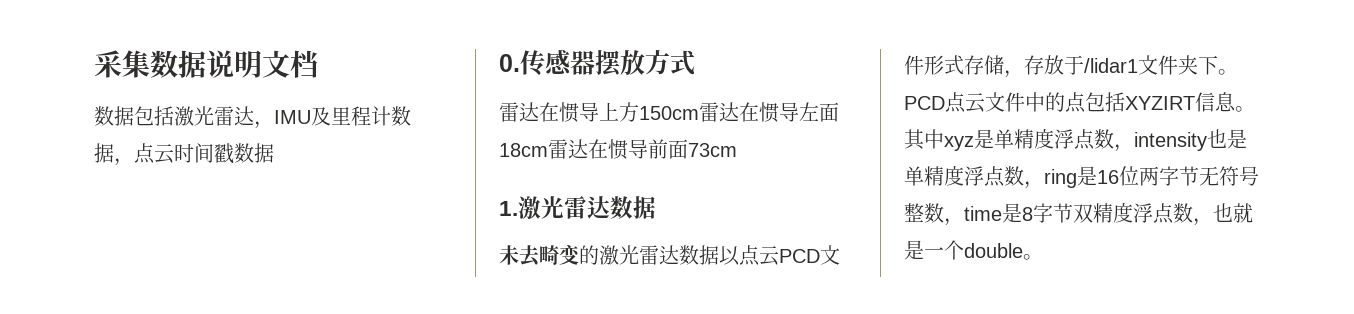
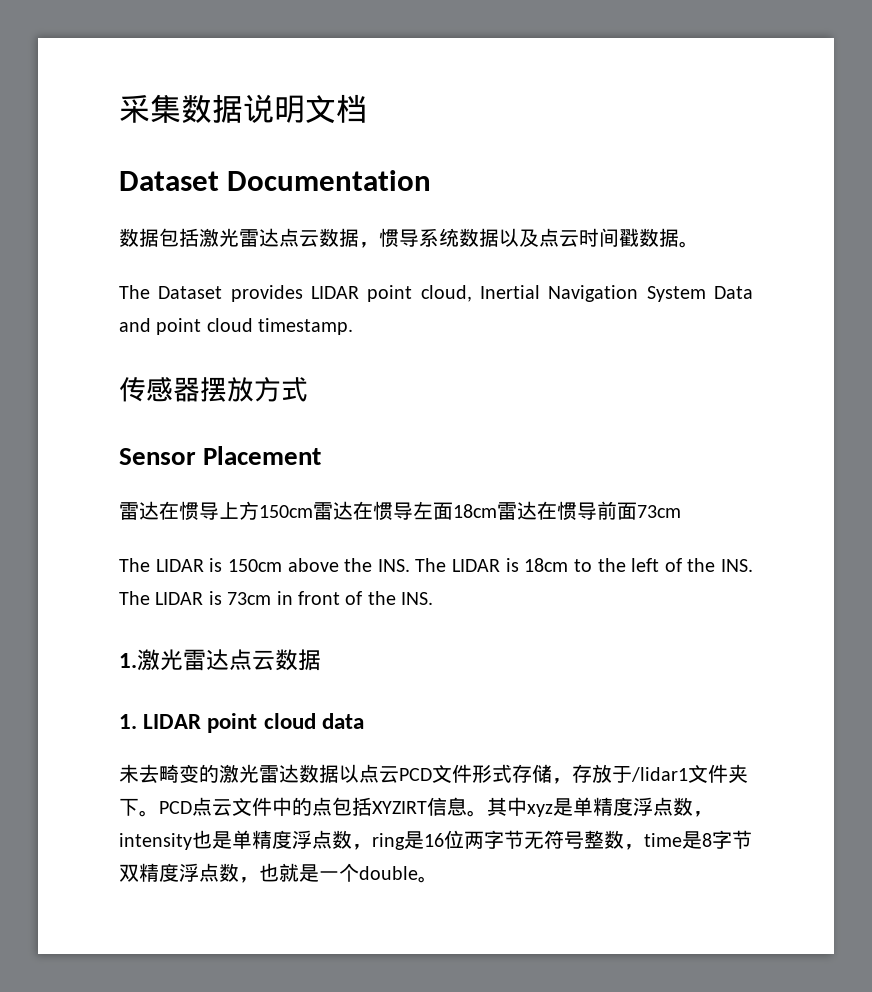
+ Dataset Documentation
- 数据包括激光雷达，IMU及里程计数据，点云时间戳数据
- 0.传感器摆放方式
+ 数据包括激光雷达点云数据，惯导系统数据以及点云时间戳数据。
+ The Dataset provides LIDAR point cloud, Inertial Navigation System Data and point cloud timestamp.
+ 传感器摆放方式
+ Sensor Placement
+ The LIDAR is 150cm above the INS. The LIDAR is 18cm to the left of the INS. The LIDAR is 73cm in front of the INS.
- 1.激光雷达数据
+ 1.激光雷达点云数据
+ 1. LIDAR point cloud data

